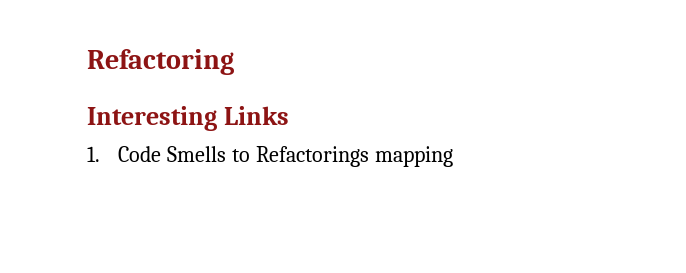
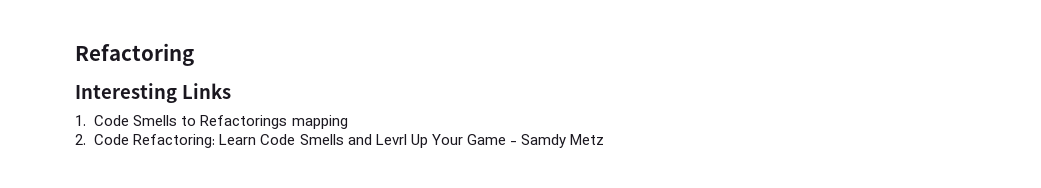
+ 2. Code Refactoring: Learn Code Smells and Levrl Up Your Game - Samdy Metz

